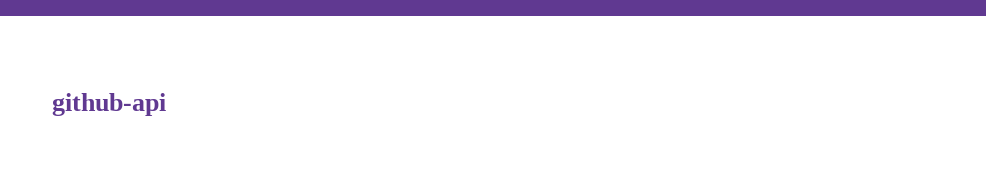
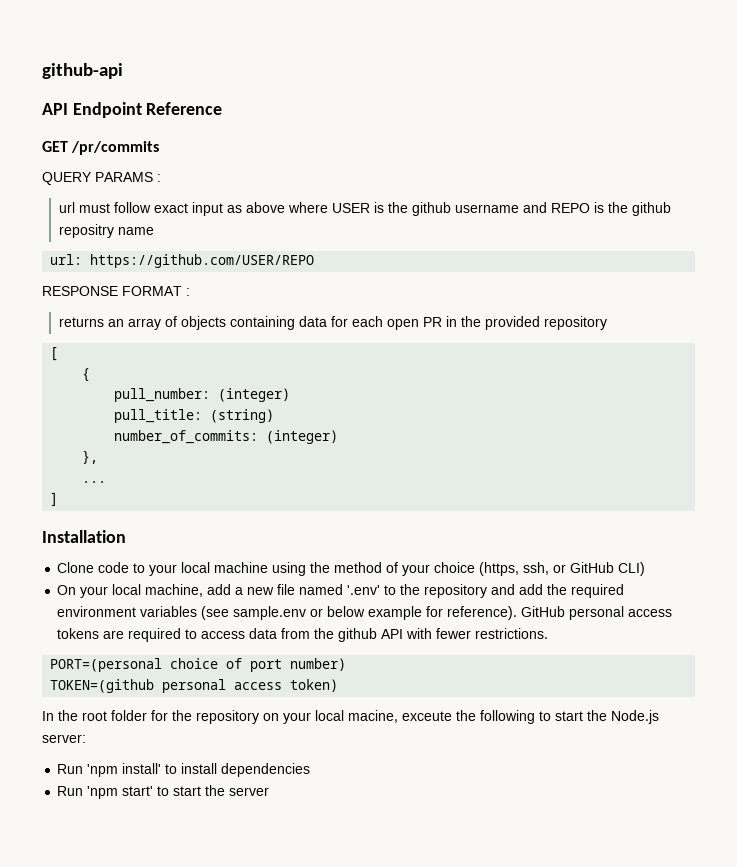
+ API Endpoint Reference
+ GET /pr/commits
+ QUERY PARAMS :
+ url must follow exact input as above where USER is the github username and REPO is the github repositry name
+ url: https://github.com/USER/REPO
+ RESPONSE FORMAT :
+ returns an array of objects containing data for each open PR in the provided repository
+ [
+ {
+ pull_number: (integer)
+ pull_title: (string)
+ number_of_commits: (integer)
+ },
+ ...
+ ]
+ Installation
+ Clone code to your local machine using the method of your choice (https, ssh, or GitHub CLI)
+ On your local machine, add a new file named '.env' to the repository and add the required environment variables (see sample.env or below example for reference). GitHub personal access tokens are required to access data from the github API with fewer restrictions.
+ PORT=(personal choice of port number)
+ TOKEN=(github personal access token)
+ In the root folder for the repository on your local macine, exceute the following to start the Node.js server:
+ Run 'npm install' to install dependencies
+ Run 'npm start' to start the server

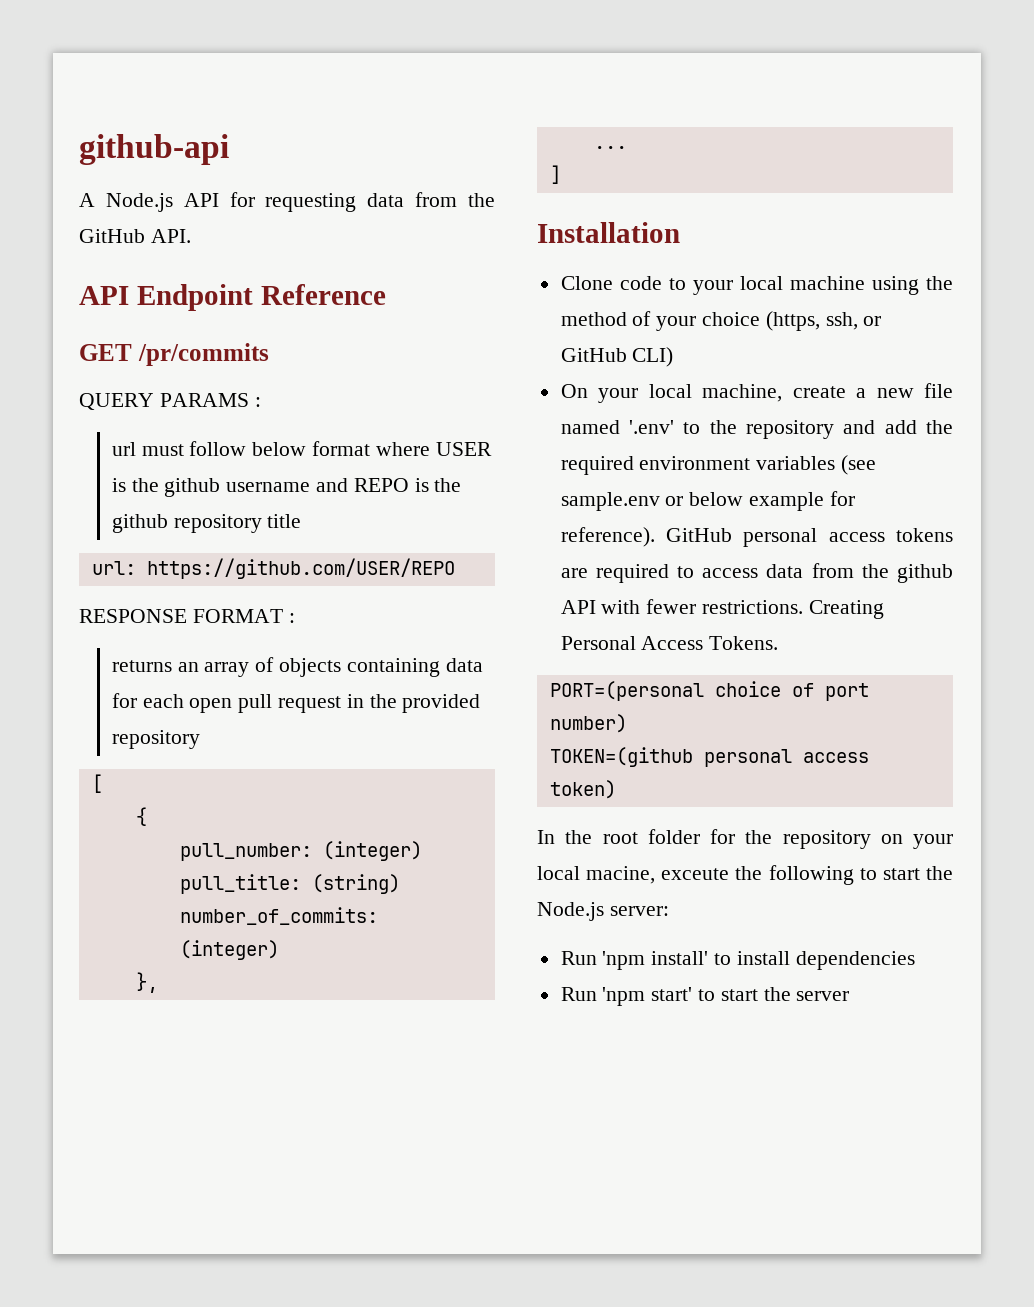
+ A Node.js API for requesting data from the GitHub API.
- url must follow exact input as above where USER is the github username and REPO is the github repositry name
+ url must follow below format where USER is the github username and REPO is the github repository title
- returns an array of objects containing data for each open PR in the provided repository
+ returns an array of objects containing data for each open pull request in the provided repository
- On your local machine, add a new file named '.env' to the repository and add the required environment variables (see sample.env or below example for reference).
+ On your local machine, create a new file named '.env' to the repository and add the required environment variables (see sample.env or below example for reference).
+ Creating Personal Access Tokens.

